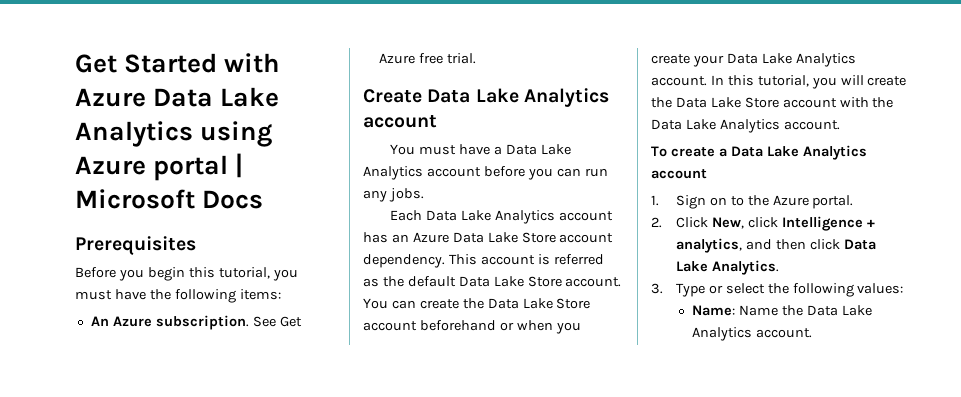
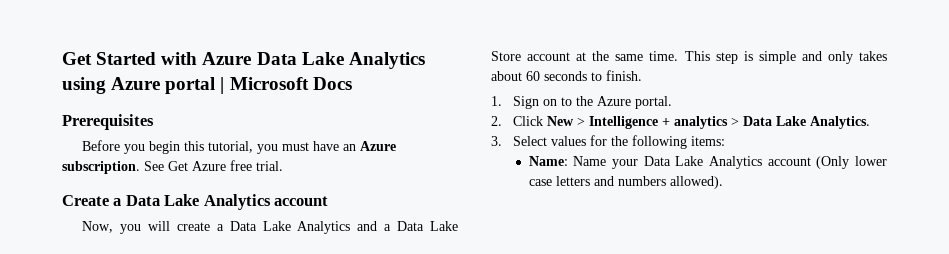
- Before you begin this tutorial, you must have the following items:
- An Azure subscription.
+ Before you begin this tutorial, you must have an Azure subscription.
- Create Data Lake Analytics account
- You must have a Data Lake Analytics account before you can run any jobs.
- Each Data Lake Analytics account has an Azure Data Lake Store account dependency. This account is referred as the default Data Lake Store account. You can create the Data Lake Store account beforehand or when you create your Data Lake Analytics account. In this tutorial, you will create the Data Lake Store account with the Data Lake Analytics account.
- To create a Data Lake Analytics account
+ Create a Data Lake Analytics account
+ Now, you will create a Data Lake Analytics and a Data Lake Store account at the same time. This step is simple and only takes about 60 seconds to finish.
- 2. Click New, click Intelligence + analytics, and then click Data Lake Analytics.
+ 2. Click New > Intelligence + analytics > Data Lake Analytics.
- 3. Type or select the following values:
+ 3. Select values for the following items:
- Name: Name the Data Lake Analytics account.
+ Name: Name your Data Lake Analytics account (Only lower case letters and numbers allowed).

